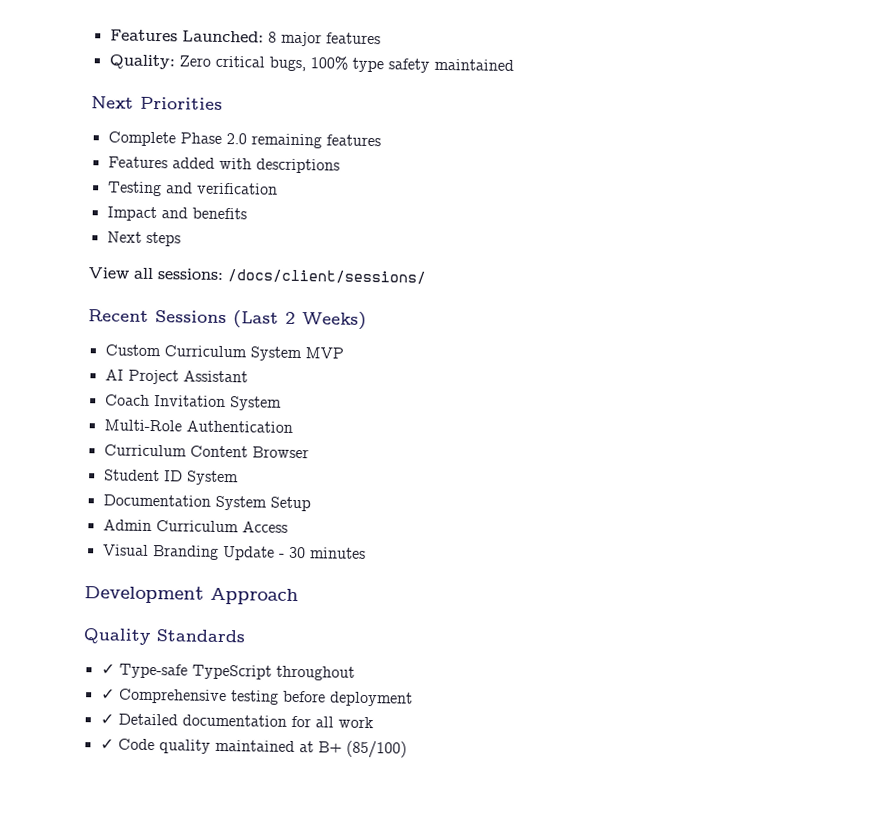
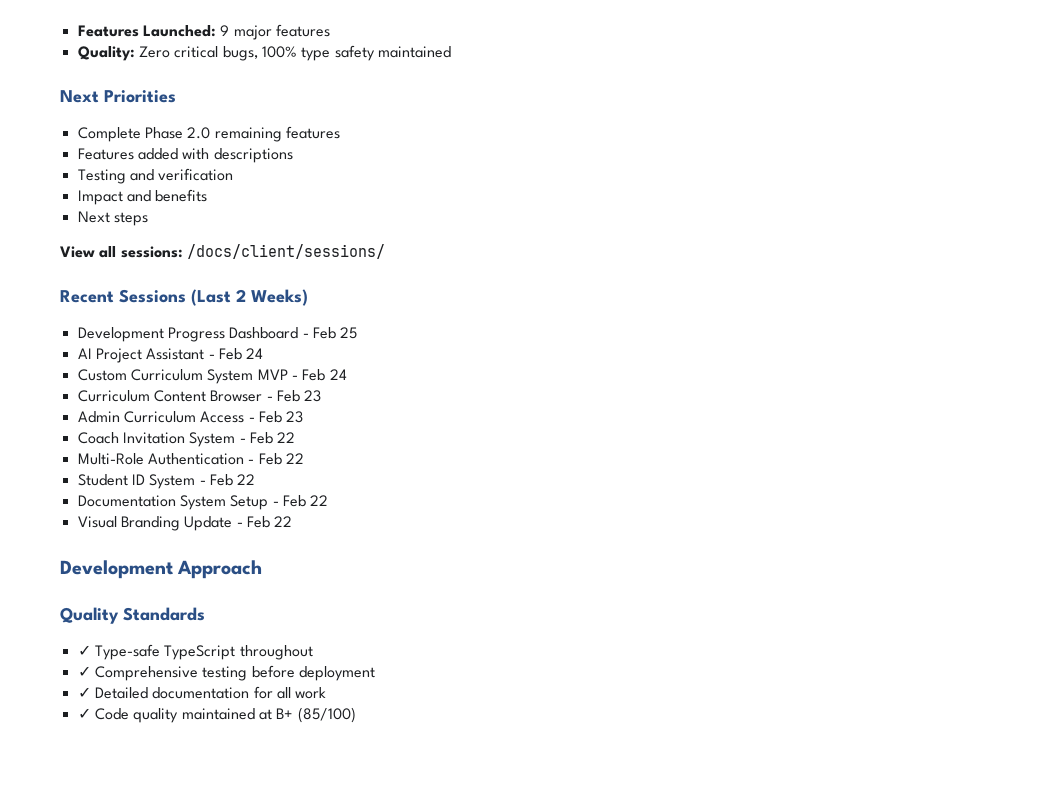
- Features Launched: 8 major features
+ Features Launched: 9 major features
- Custom Curriculum System MVP
- AI Project Assistant
+ Development Progress Dashboard - Feb 25
+ AI Project Assistant - Feb 24
+ Custom Curriculum System MVP - Feb 24
+ Curriculum Content Browser - Feb 23
+ Admin Curriculum Access - Feb 23
- Coach Invitation System
+ Coach Invitation System - Feb 22
- Multi-Role Authentication
- Curriculum Content Browser
+ Multi-Role Authentication - Feb 22
- Student ID System
+ Student ID System - Feb 22
- Documentation System Setup
- Admin Curriculum Access
+ Documentation System Setup - Feb 22
- Visual Branding Update - 30 minutes
+ Visual Branding Update - Feb 22

